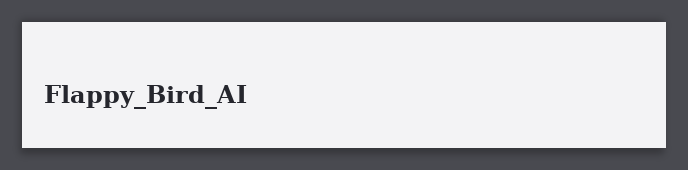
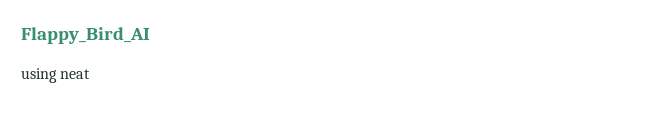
+ using neat

